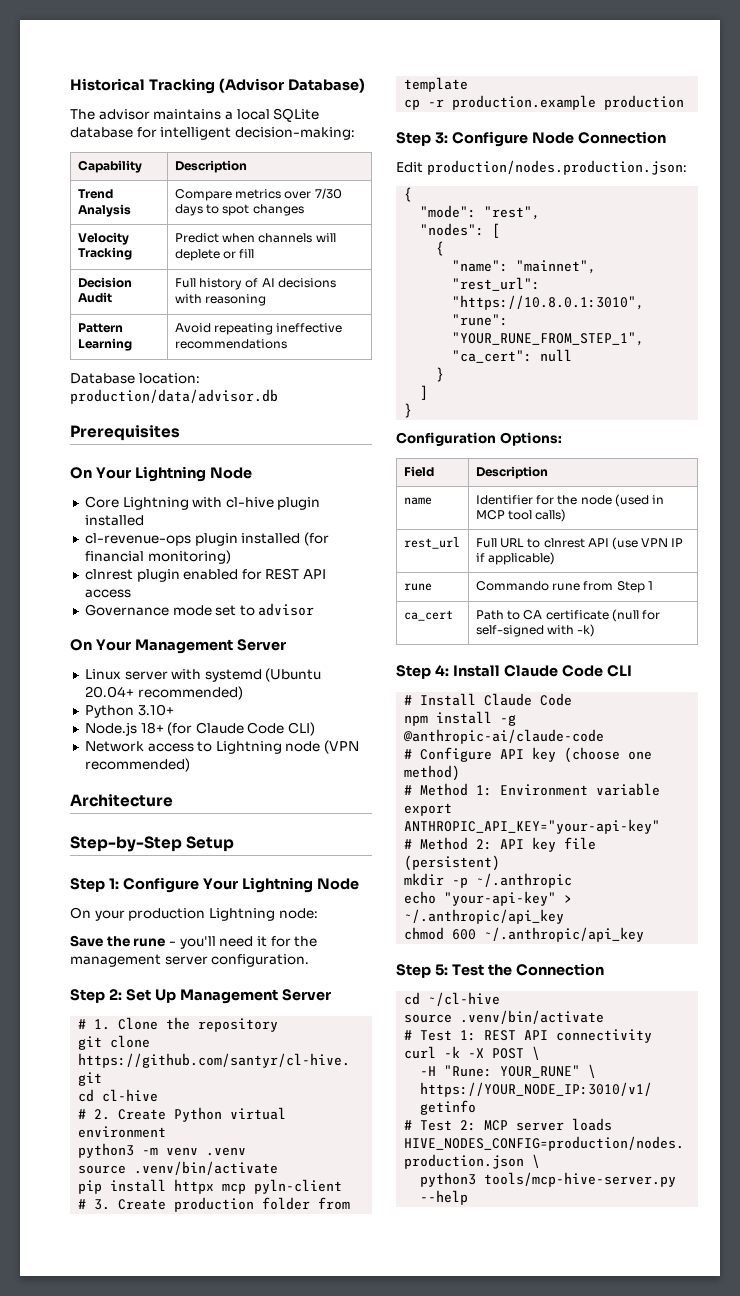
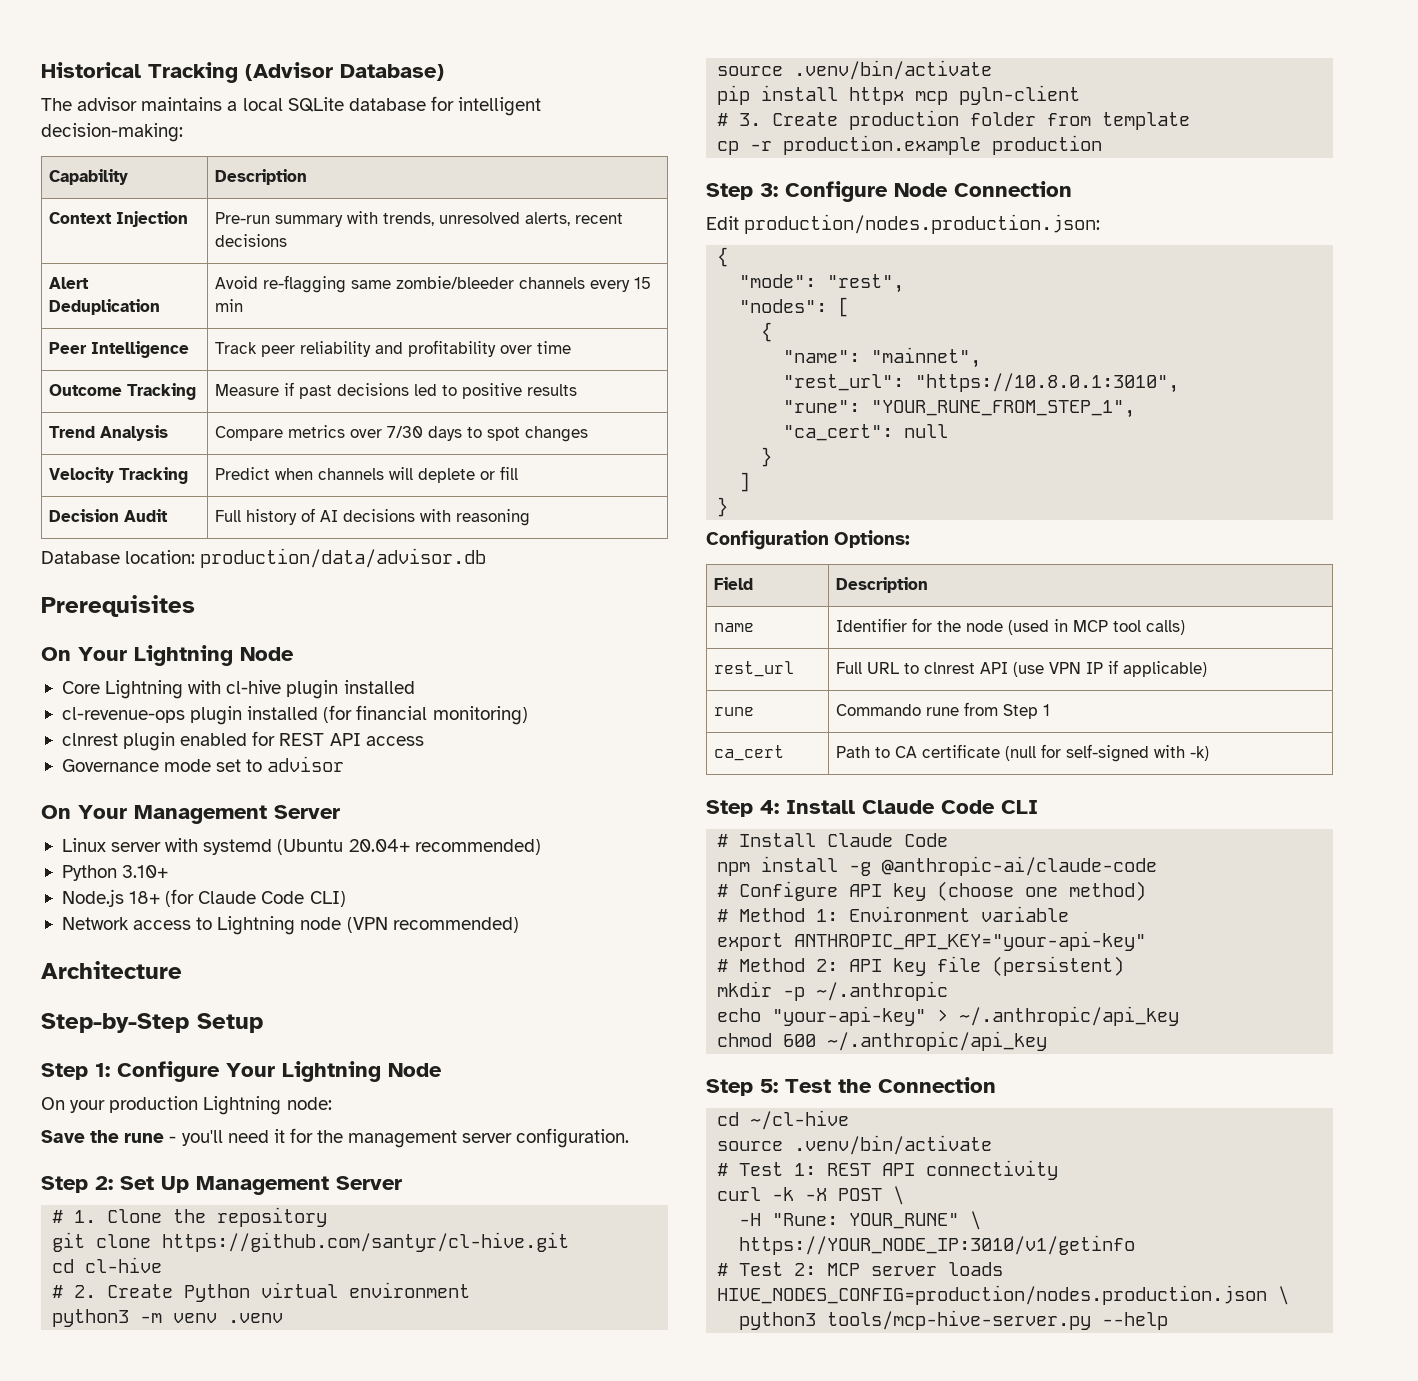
+ Context Injection | Pre-run summary with trends, unresolved alerts, recent decisions
+ Alert Deduplication | Avoid re-flagging same zombie/bleeder channels every 15 min
+ Peer Intelligence | Track peer reliability and profitability over time
+ Outcome Tracking | Measure if past decisions led to positive results
- Pattern Learning | Avoid repeating ineffective recommendations

